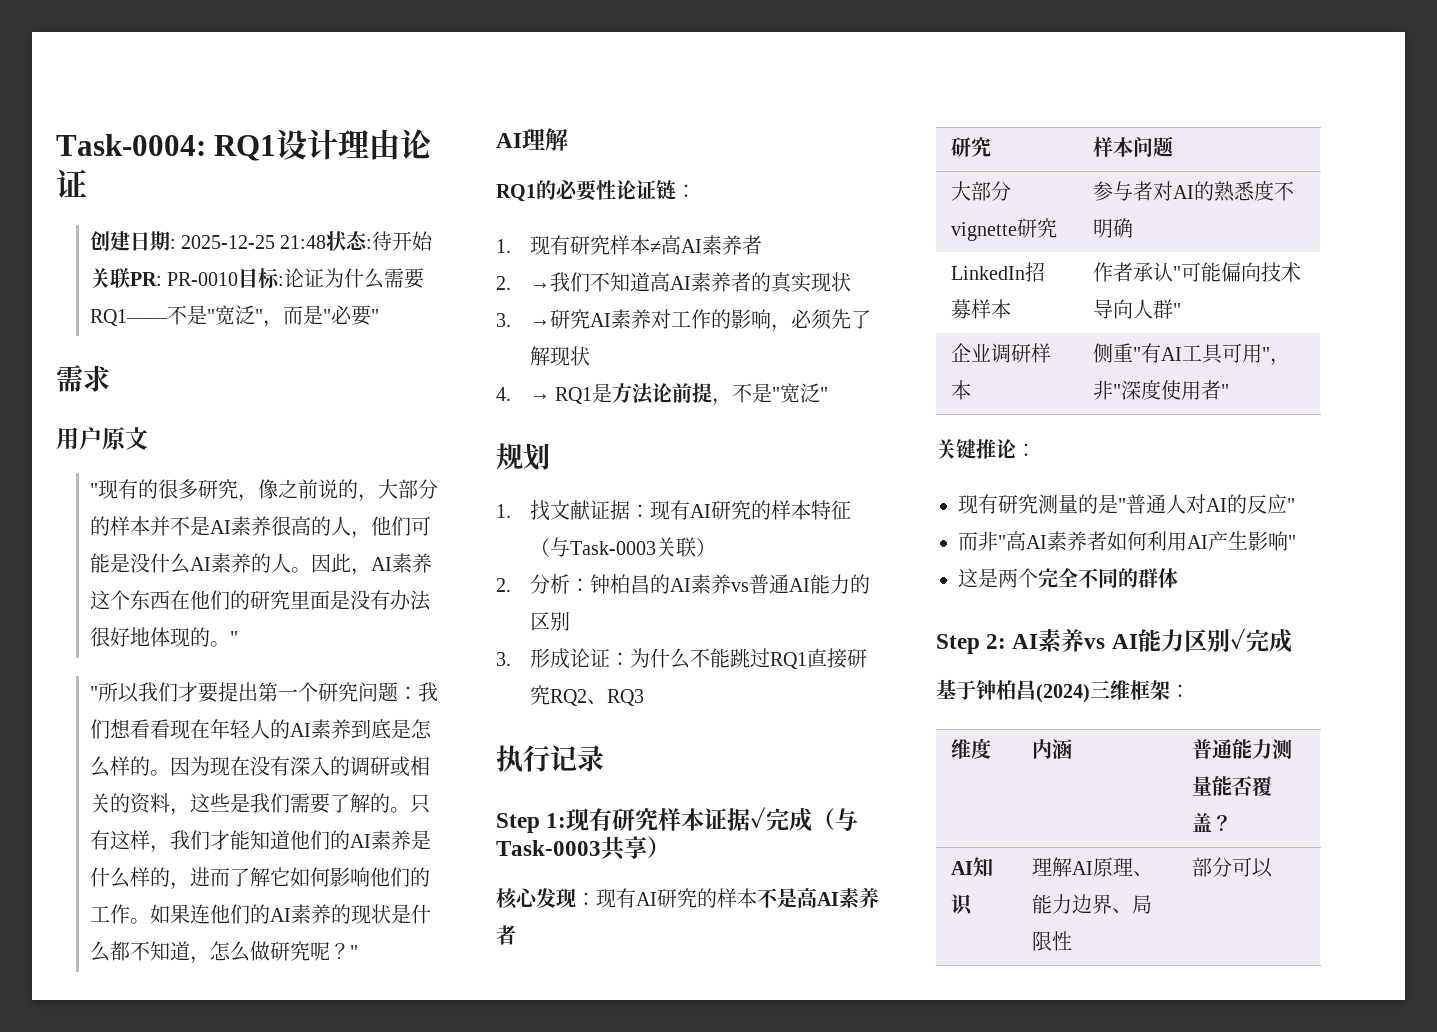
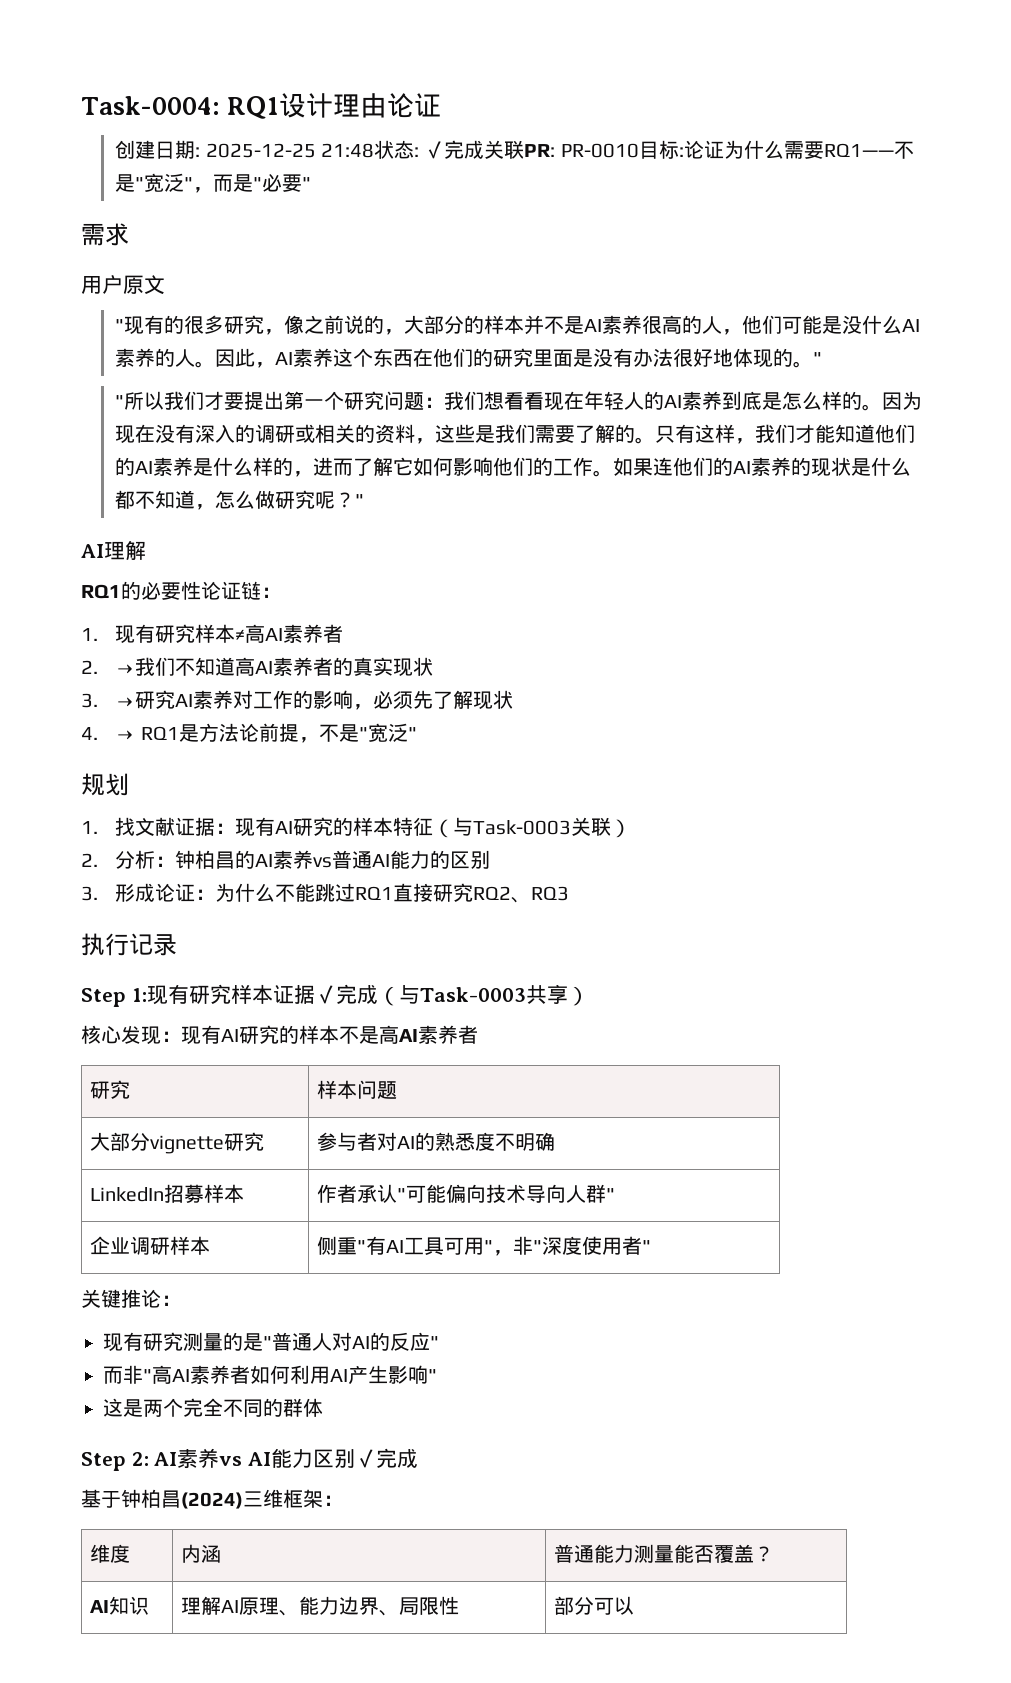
- 创建日期: 2025-12-25 21:48状态:待开始关联PR: PR-0010目标:论证为什么需要RQ1——不是"宽泛"，而是"必要"
+ 创建日期: 2025-12-25 21:48状态: ✓完成关联PR: PR-0010目标:论证为什么需要RQ1——不是"宽泛"，而是"必要"

